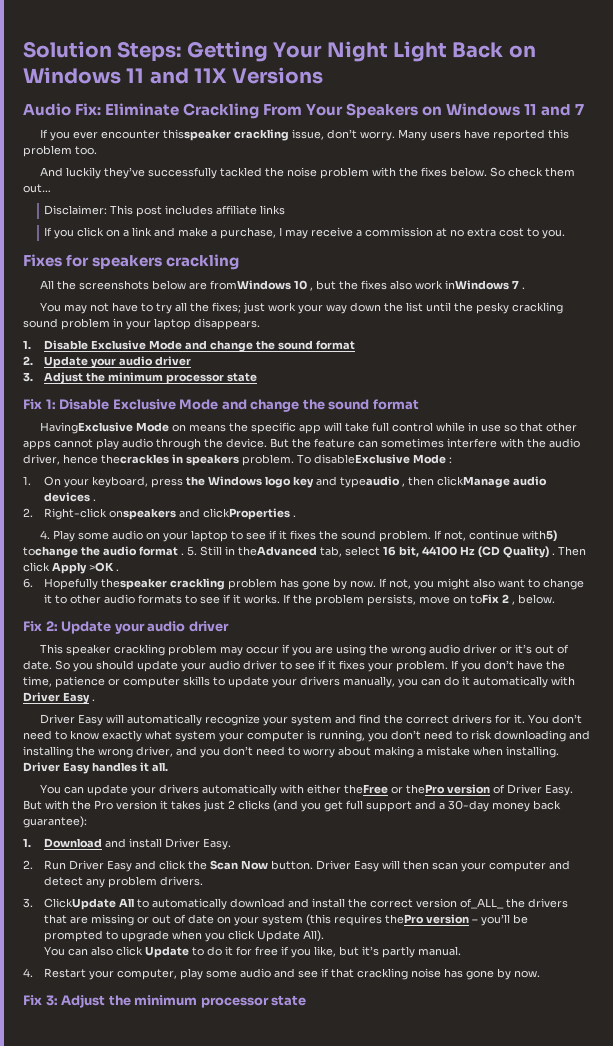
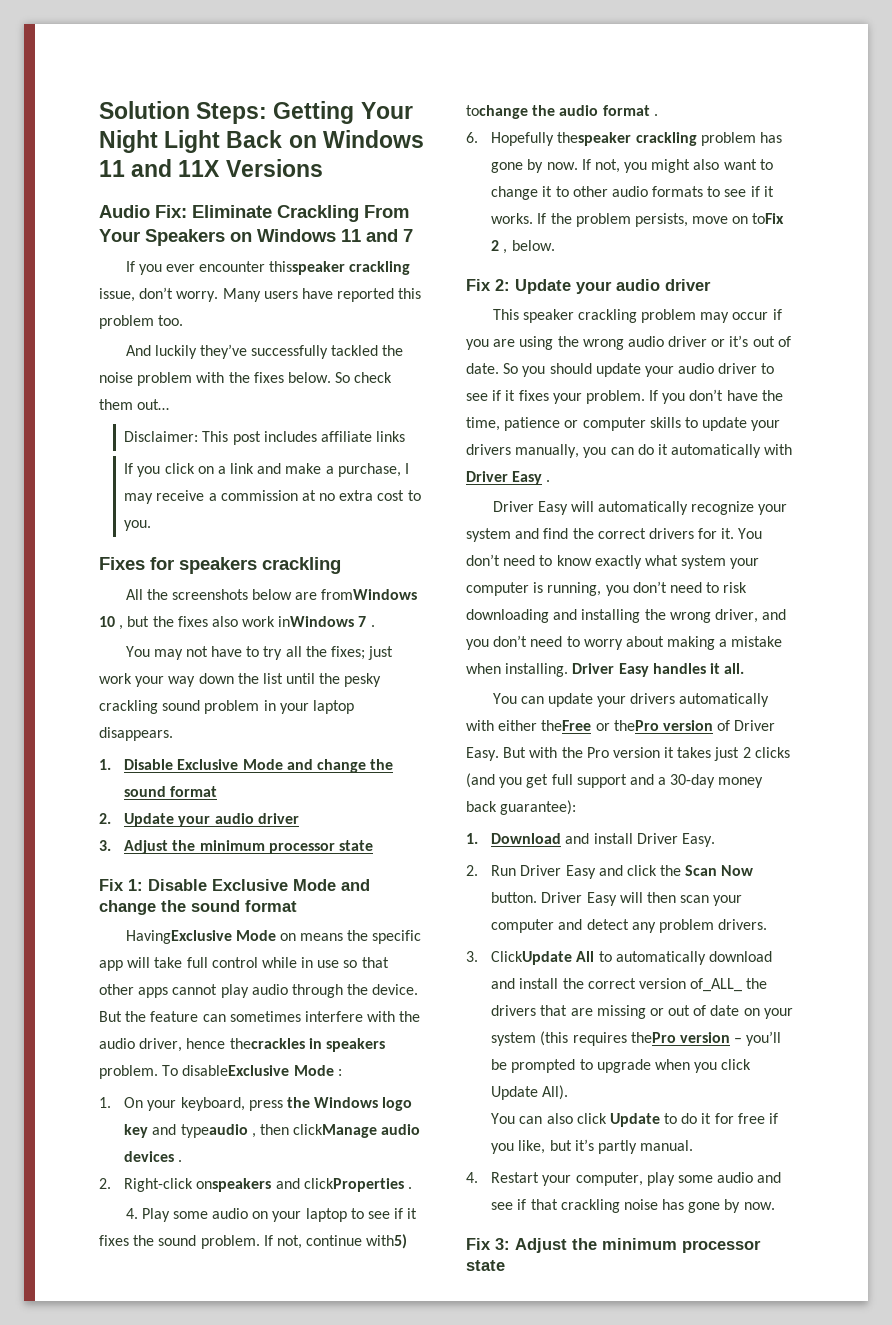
- 5. Still in theAdvanced tab, select 16 bit, 44100 Hz (CD Quality) . Then click Apply >OK .

